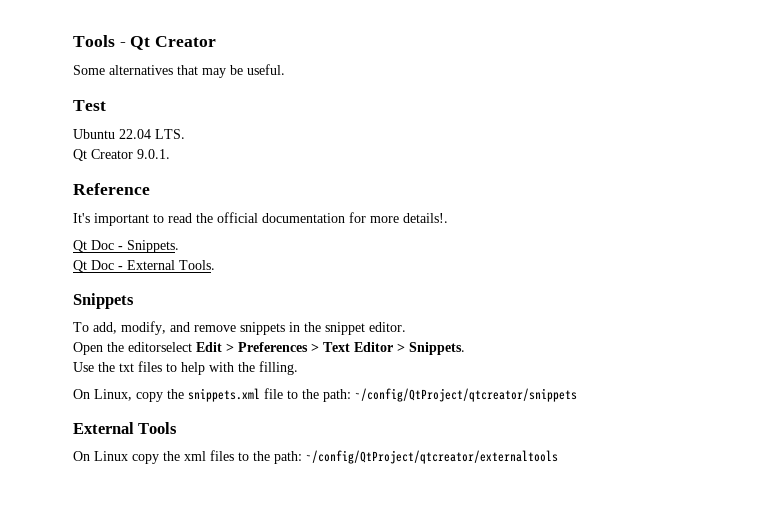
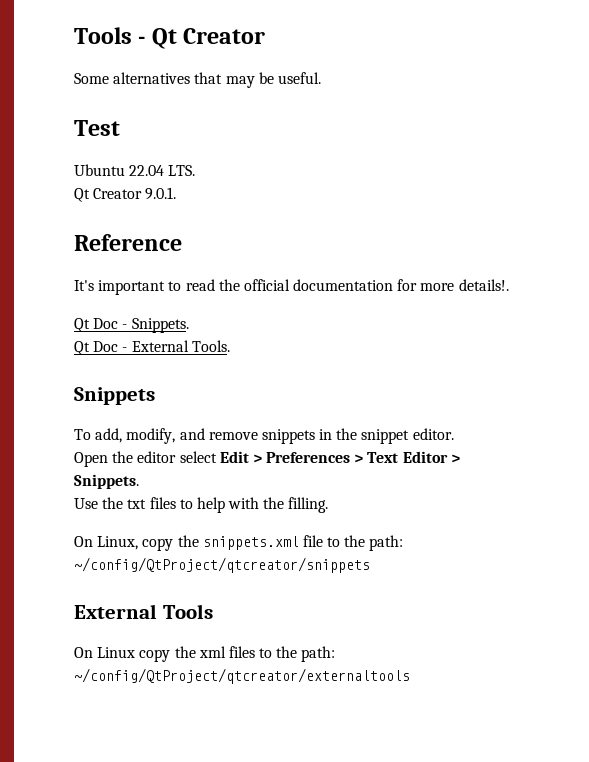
- Open the editorselect Edit > Preferences > Text Editor > Snippets.
+ Open the editor select Edit > Preferences > Text Editor > Snippets.

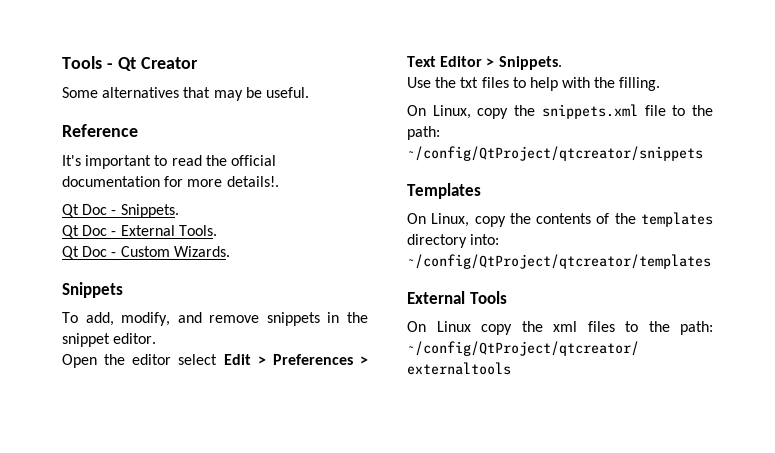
- Test
- Ubuntu 22.04 LTS.
- Qt Creator 9.0.1.
+ Qt Doc - Custom Wizards.
+ Templates
+ On Linux, copy the contents of the templates directory into: ~/config/QtProject/qtcreator/templates

